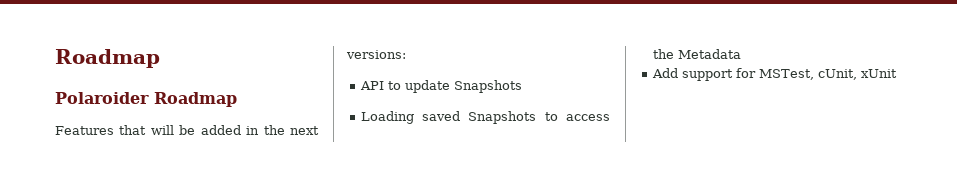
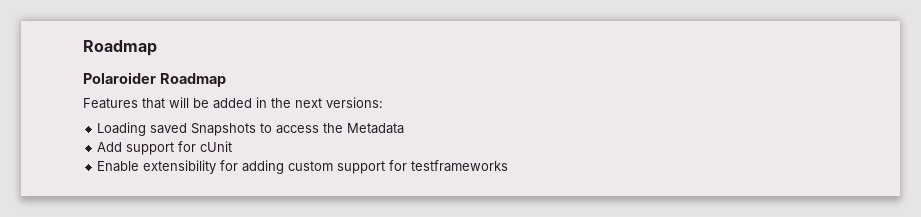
- API to update Snapshots
- Add support for MSTest, cUnit, xUnit
+ Add support for cUnit
+ Enable extensibility for adding custom support for testframeworks

